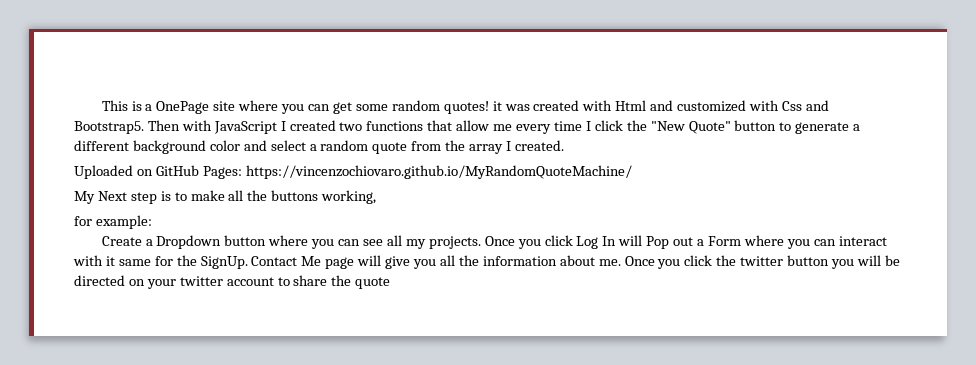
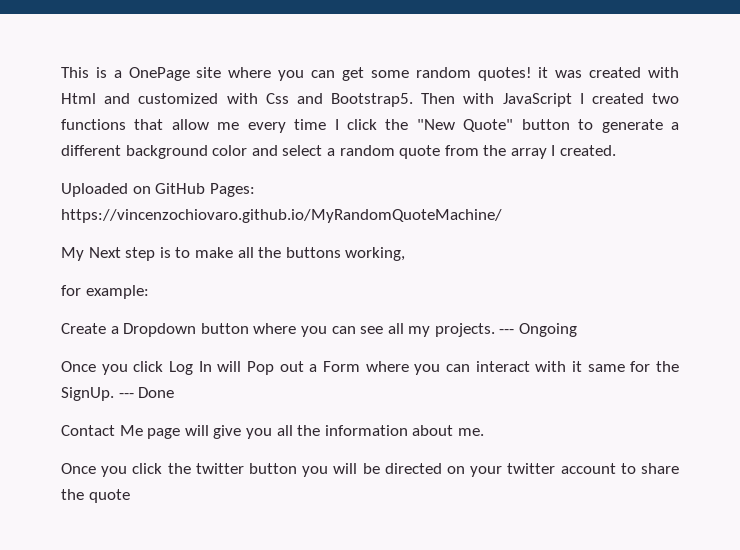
- Create a Dropdown button where you can see all my projects. Once you click Log In will Pop out a Form where you can interact with it same for the SignUp. Contact Me page will give you all the information about me. Once you click the twitter button you will be directed on your twitter account to share the quote
+ Create a Dropdown button where you can see all my projects. --- Ongoing
+ Once you click Log In will Pop out a Form where you can interact with it same for the SignUp. --- Done
+ Contact Me page will give you all the information about me.
+ Once you click the twitter button you will be directed on your twitter account to share the quote

